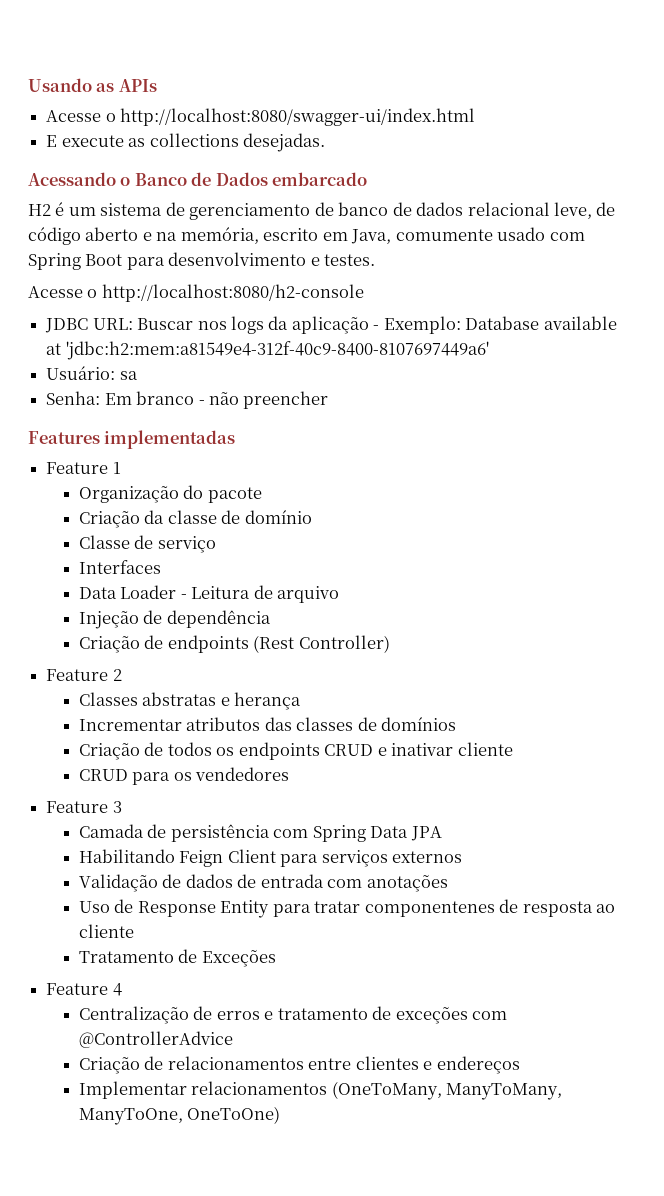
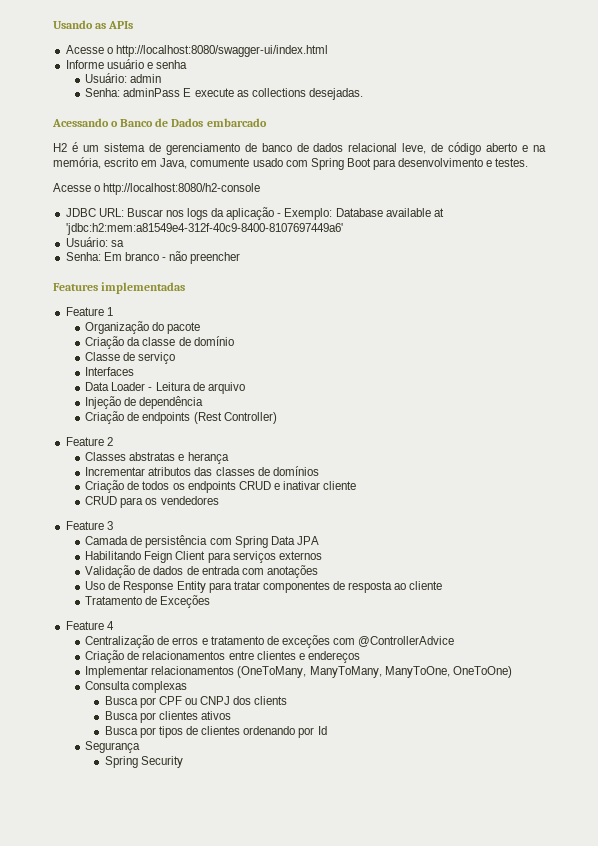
- E execute as collections desejadas.
+ Informe usuário e senha
+ Usuário: admin
+ Senha: adminPass E execute as collections desejadas.
- Uso de Response Entity para tratar componentenes de resposta ao cliente
+ Uso de Response Entity para tratar componentes de resposta ao cliente
+ Consulta complexas
+ Busca por CPF ou CNPJ dos clients
+ Busca por clientes ativos
+ Busca por tipos de clientes ordenando por Id
+ Segurança
+ Spring Security

